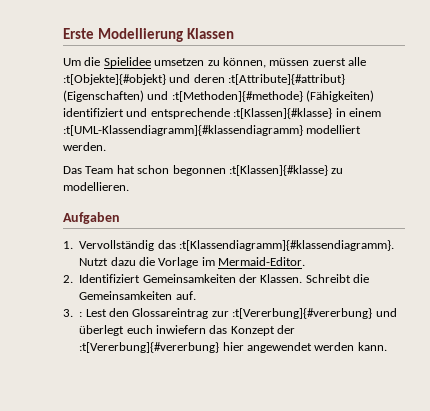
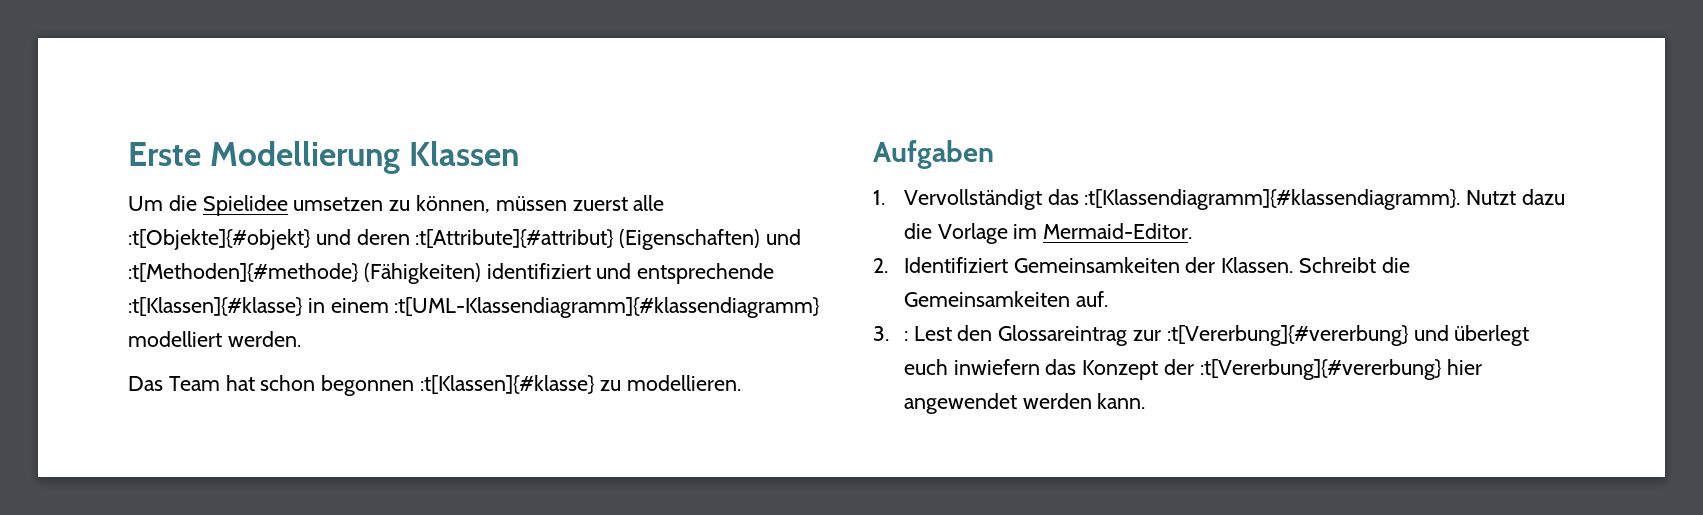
- 1. Vervollständig das :t[Klassendiagramm]{#klassendiagramm}.
+ 1. Vervollständigt das :t[Klassendiagramm]{#klassendiagramm}.

